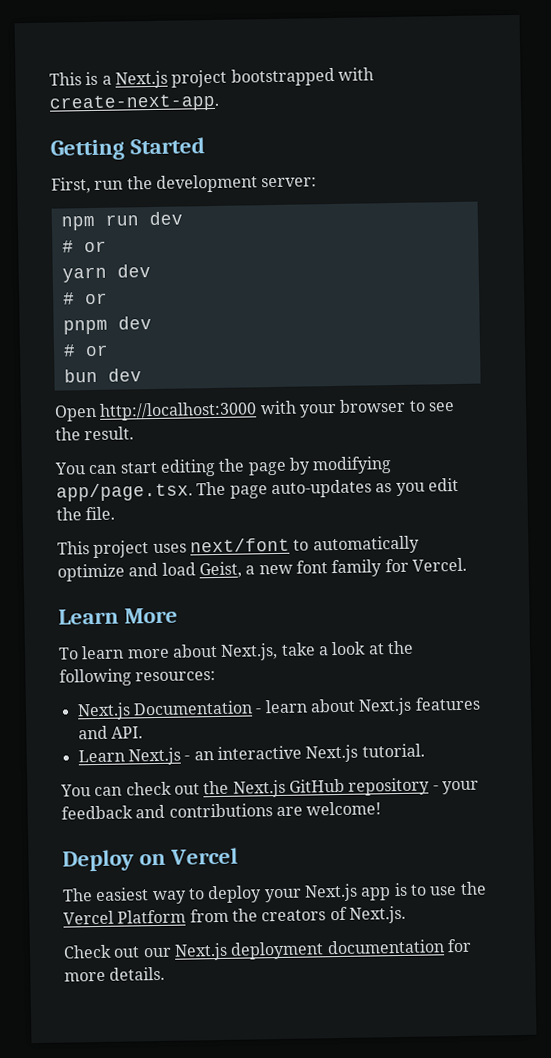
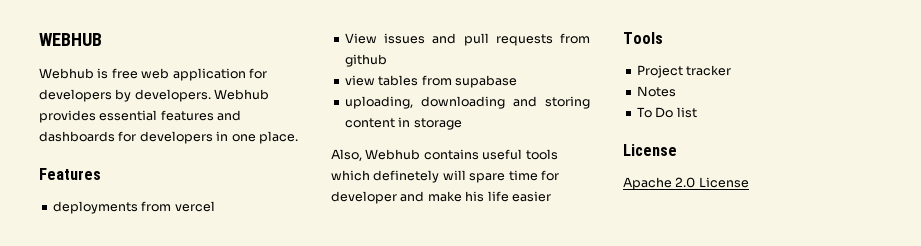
- This is a Next.js project bootstrapped with create-next-app.
- Getting Started
- First, run the development server:
- npm run dev
- # or
- yarn dev
- # or
- pnpm dev
- # or
- bun dev
- Open http://localhost:3000 with your browser to see the result.
- You can start editing the page by modifying app/page.tsx. The page auto-updates as you edit the file.
- This project uses next/font to automatically optimize and load Geist, a new font family for Vercel.
- Learn More
- To learn more about Next.js, take a look at the following resources:
- Next.js Documentation - learn about Next.js features and API.
- Learn Next.js - an interactive Next.js tutorial.
- You can check out the Next.js GitHub repository - your feedback and contributions are welcome!
- Deploy on Vercel
- The easiest way to deploy your Next.js app is to use the Vercel Platform from the creators of Next.js.
- Check out our Next.js deployment documentation for more details.
+ WEBHUB
+ Webhub is free web application for developers by developers. Webhub provides essential features and dashboards for developers in one place.
+ Features
+ deployments from vercel
+ View issues and pull requests from github
+ view tables from supabase
+ uploading, downloading and storing content in storage
+ Also, Webhub contains useful tools which definetely will spare time for developer and make his life easier
+ Tools
+ Project tracker
+ Notes
+ To Do list
+ License
+ Apache 2.0 License

